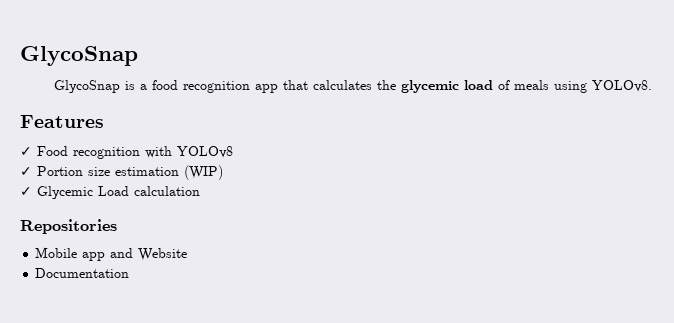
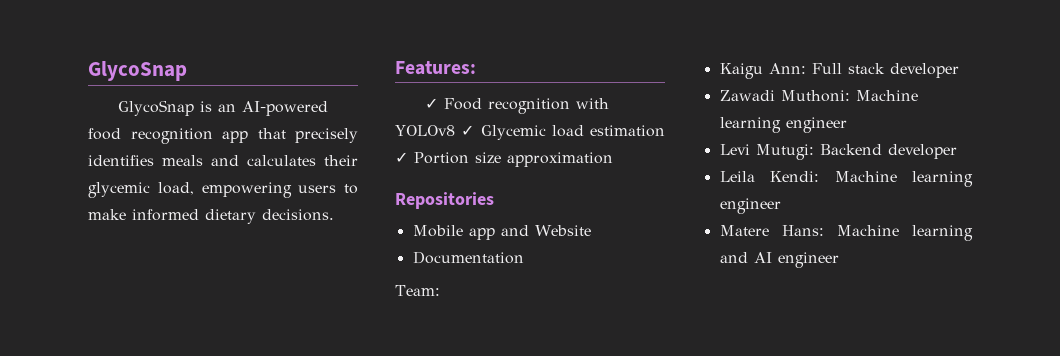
- GlycoSnap is a food recognition app that calculates the glycemic load of meals using YOLOv8.
- Features
+ GlycoSnap is an AI-powered food recognition app that precisely identifies meals and calculates their glycemic load, empowering users to make informed dietary decisions.
+ Features:
- ✓ Food recognition with YOLOv8
- ✓ Portion size estimation (WIP)
- ✓ Glycemic Load calculation
+ ✓ Food recognition with YOLOv8 ✓ Glycemic load estimation ✓ Portion size approximation
+ Team:
+ Kaigu Ann: Full stack developer
+ Zawadi Muthoni: Machine learning engineer
+ Levi Mutugi: Backend developer
+ Leila Kendi: Machine learning engineer
+ Matere Hans: Machine learning and AI engineer

